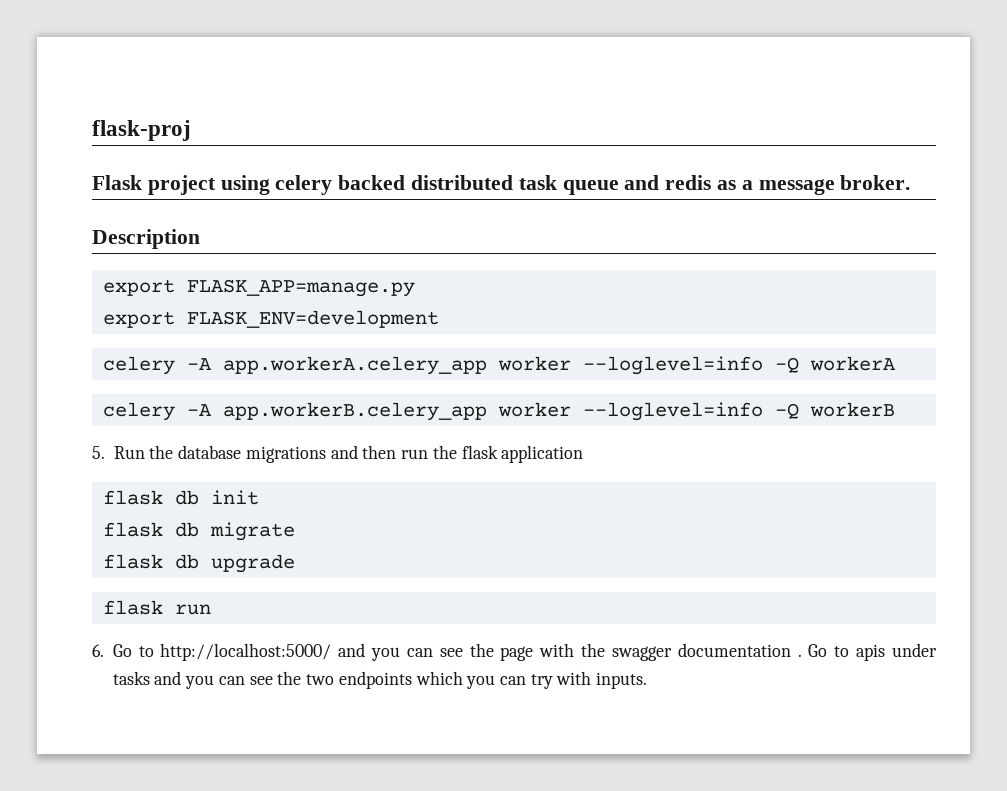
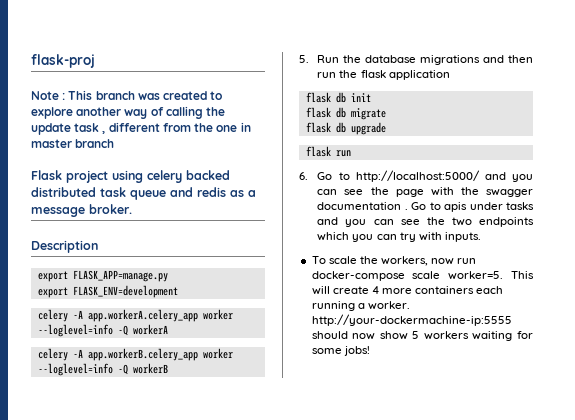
+ Note : This branch was created to explore another way of calling the update task , different from the one in master branch
+ To scale the workers, now run docker-compose scale worker=5. This will create 4 more containers each running a worker. http://your-dockermachine-ip:5555 should now show 5 workers waiting for some jobs!

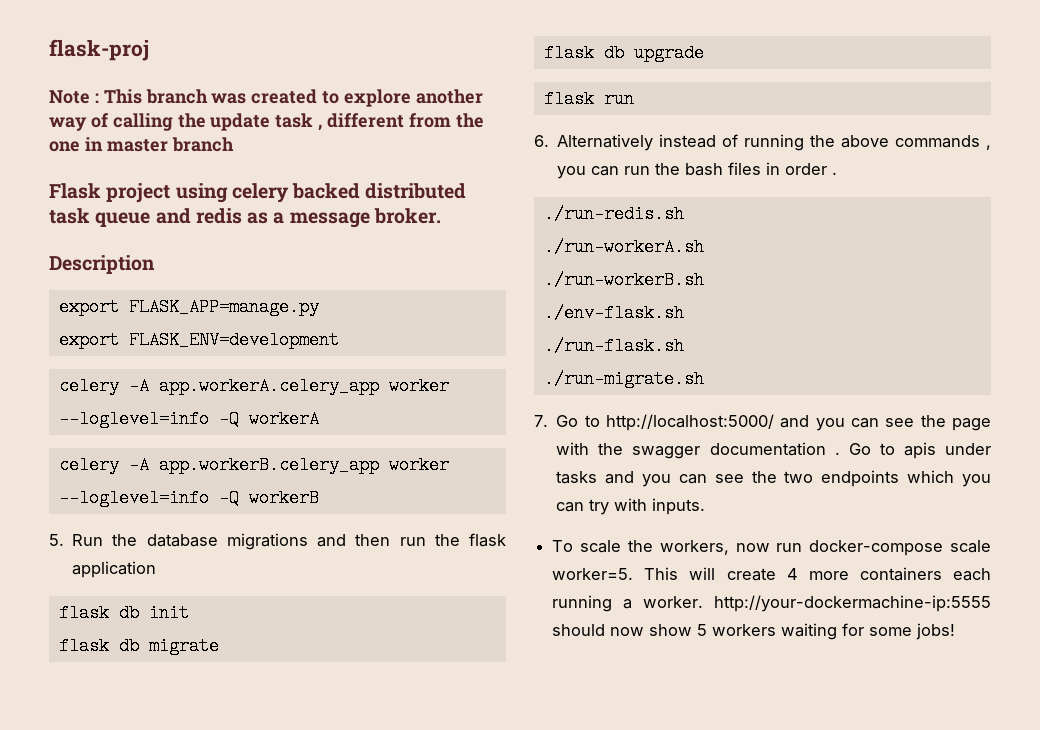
- 6. Go to http://localhost:5000/ and you can see the page with the swagger documentation .
+ 6. Alternatively instead of running the above commands , you can run the bash files in order .
+ ./run-redis.sh
+ ./run-workerA.sh
+ ./run-workerB.sh
+ ./env-flask.sh
+ ./run-flask.sh
+ ./run-migrate.sh
+ 7. Go to http://localhost:5000/ and you can see the page with the swagger documentation .

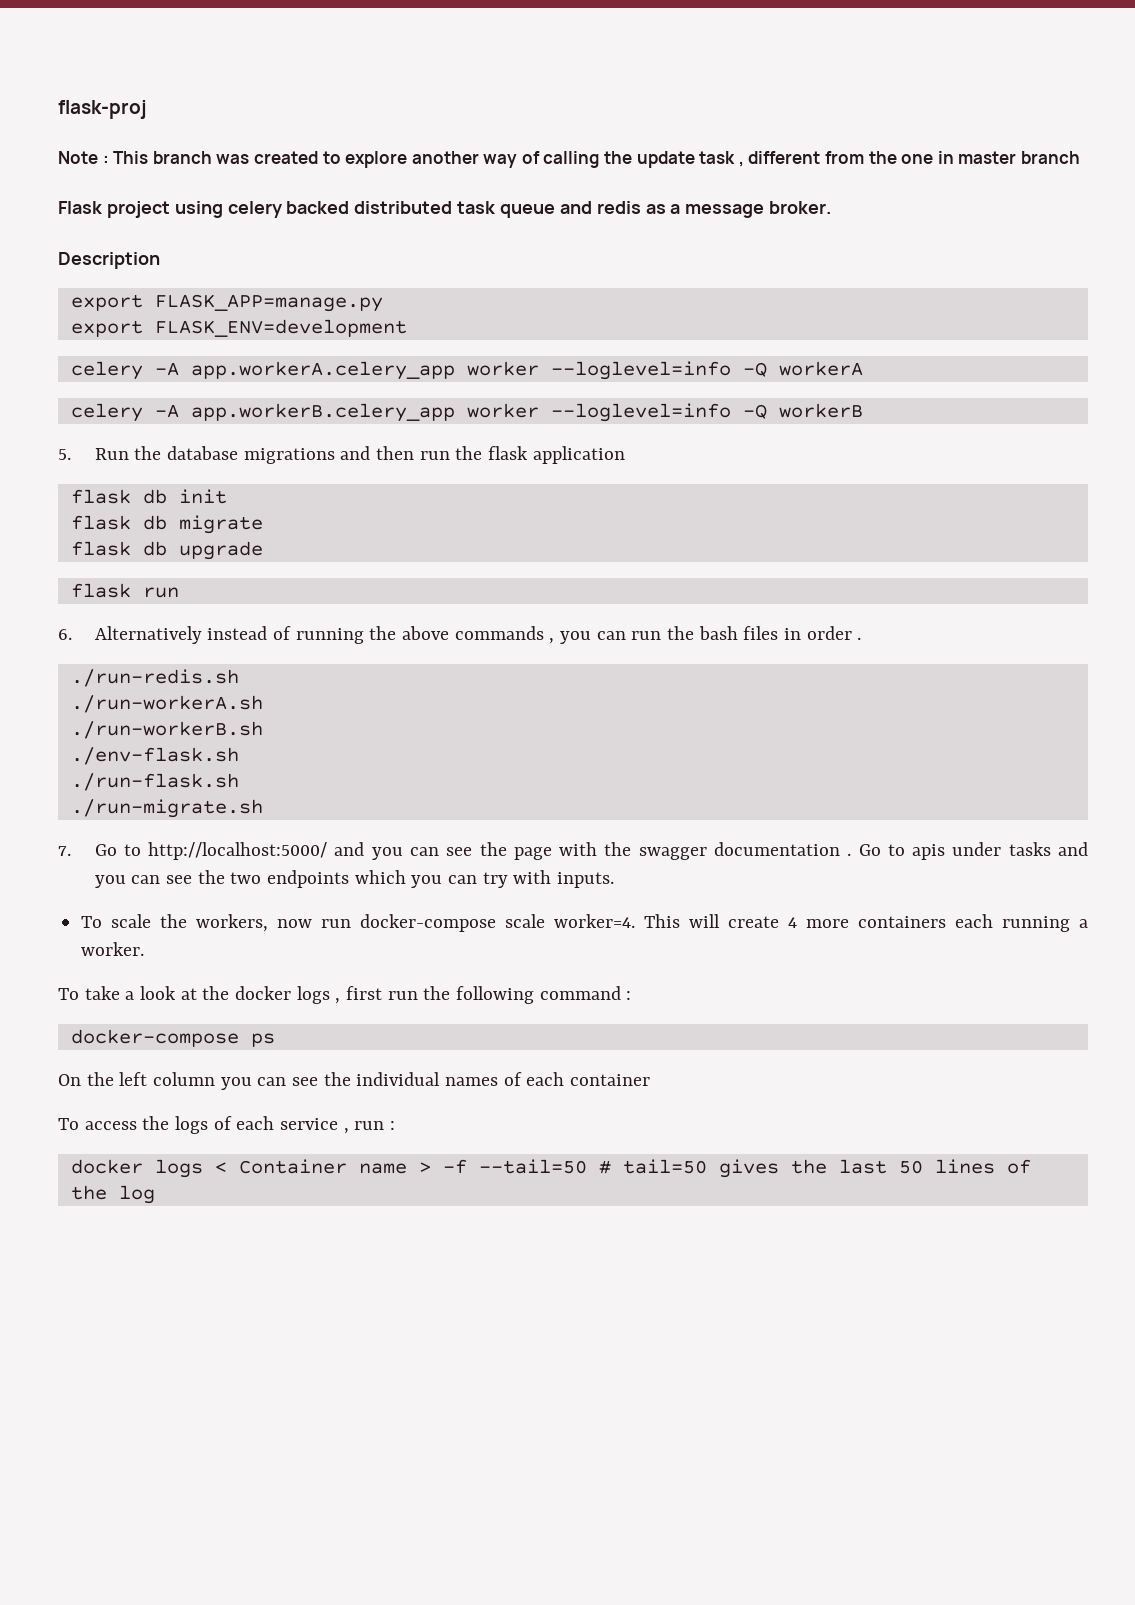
- To scale the workers, now run docker-compose scale worker=5.
+ To scale the workers, now run docker-compose scale worker=4.
- This will create 4 more containers each running a worker. http://your-dockermachine-ip:5555 should now show 5 workers waiting for some jobs!
+ This will create 4 more containers each running a worker.
+ To take a look at the docker logs , first run the following command :
+ docker-compose ps
+ On the left column you can see the individual names of each container
+ To access the logs of each service , run :
+ docker logs < Container name > -f --tail=50 # tail=50 gives the last 50 lines of the log

